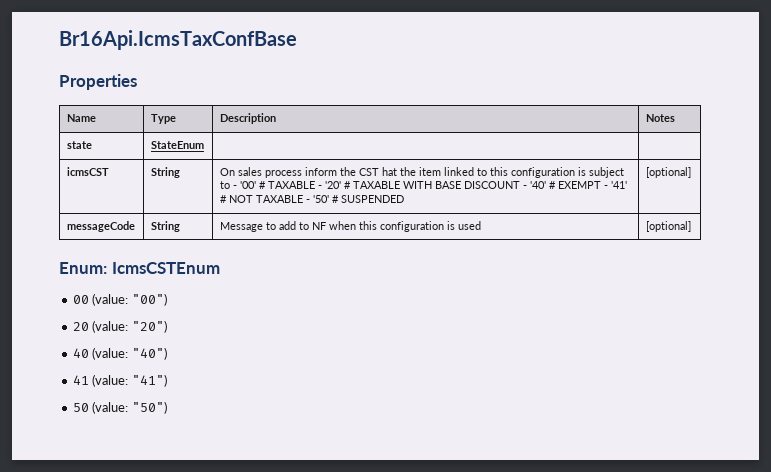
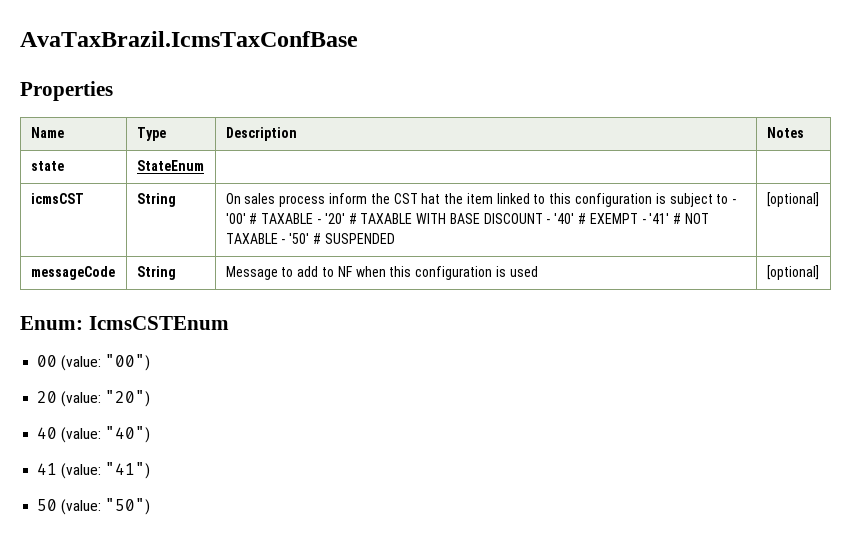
- Br16Api.IcmsTaxConfBase
+ AvaTaxBrazil.IcmsTaxConfBase

